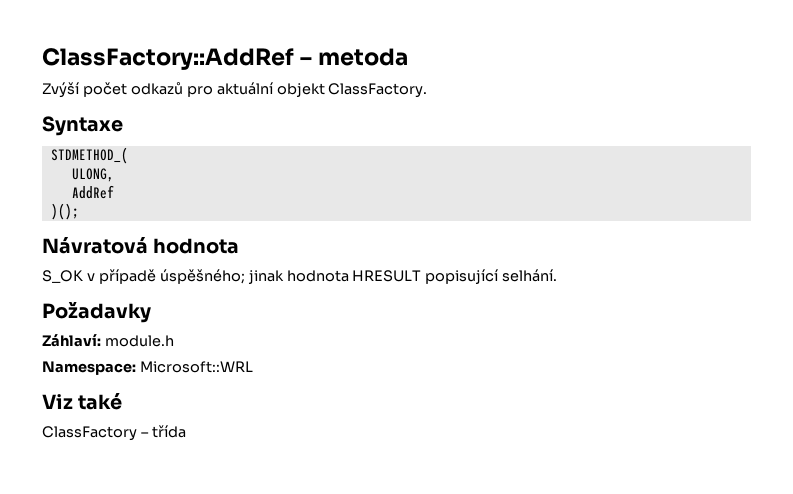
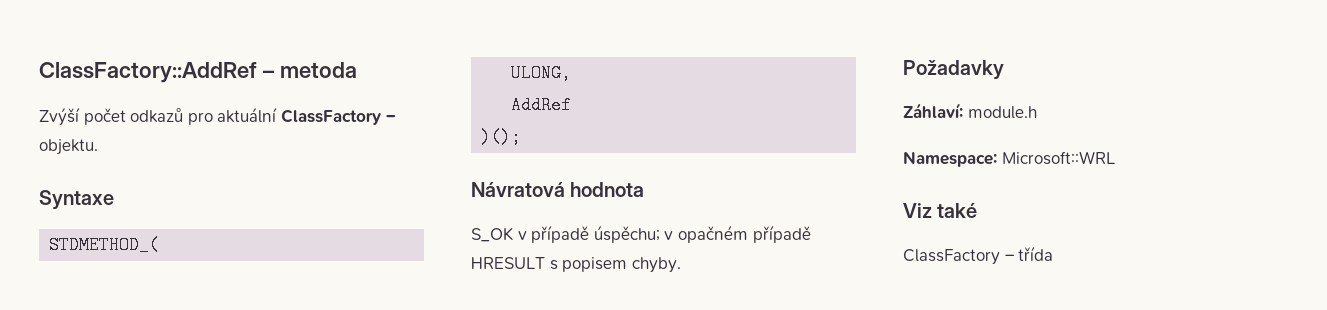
- Zvýší počet odkazů pro aktuální objekt ClassFactory.
+ Zvýší počet odkazů pro aktuální ClassFactory – objektu.
- S_OK v případě úspěšného; jinak hodnota HRESULT popisující selhání.
+ S_OK v případě úspěchu; v opačném případě HRESULT s popisem chyby.

